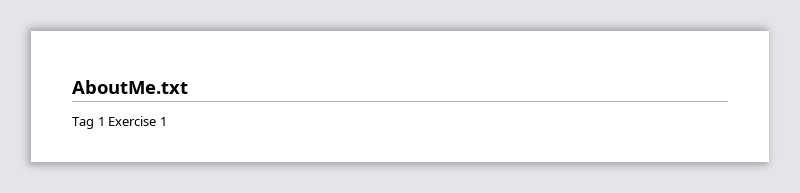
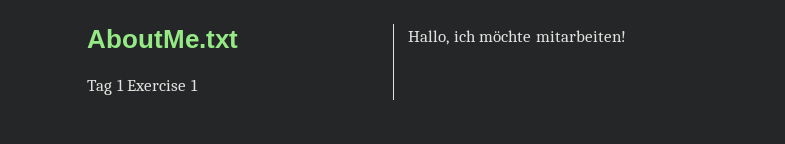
+ Hallo, ich möchte mitarbeiten!

